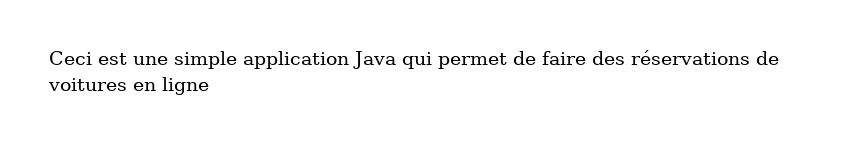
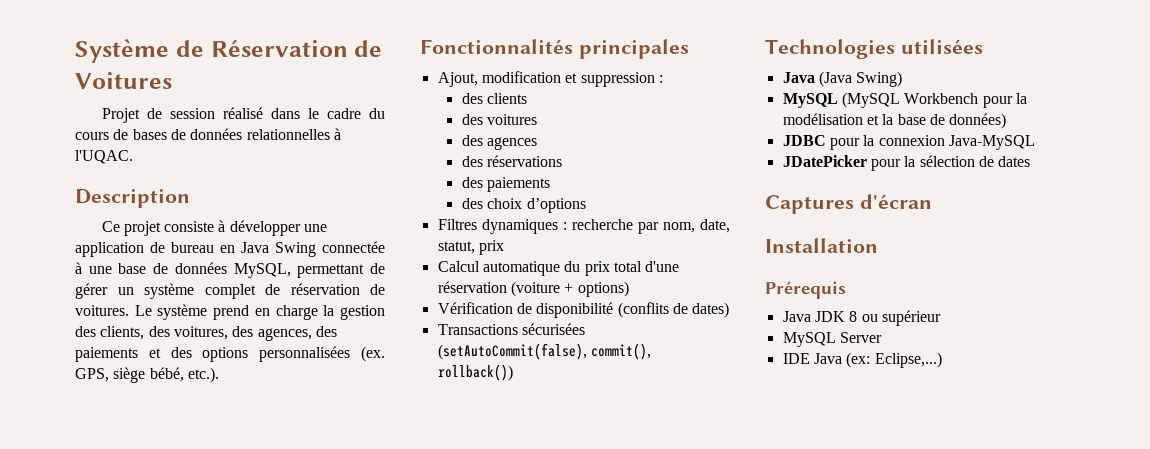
- Ceci est une simple application Java qui permet de faire des réservations de voitures en ligne
+ Système de Réservation de Voitures
+ Projet de session réalisé dans le cadre du cours de bases de données relationnelles à l'UQAC.
+ Description
+ Ce projet consiste à développer une application de bureau en Java Swing connectée à une base de données MySQL, permettant de gérer un système complet de réservation de voitures. Le système prend en charge la gestion des clients, des voitures, des agences, des paiements et des options personnalisées (ex. GPS, siège bébé, etc.).
+ Fonctionnalités principales
+ Ajout, modification et suppression :
+ des clients
+ des voitures
+ des agences
+ des réservations
+ des paiements
+ des choix d’options
+ Filtres dynamiques : recherche par nom, date, statut, prix
+ Calcul automatique du prix total d'une réservation (voiture + options)
+ Vérification de disponibilité (conflits de dates)
+ Transactions sécurisées (setAutoCommit(false), commit(), rollback())
+ Technologies utilisées
+ Java (Java Swing)
+ MySQL (MySQL Workbench pour la modélisation et la base de données)
+ JDBC pour la connexion Java-MySQL
+ JDatePicker pour la sélection de dates
+ Captures d'écran
+ Installation
+ Prérequis
+ Java JDK 8 ou supérieur
+ MySQL Server
+ IDE Java (ex: Eclipse,...)

